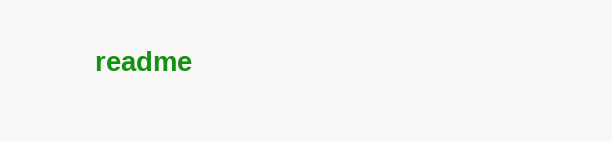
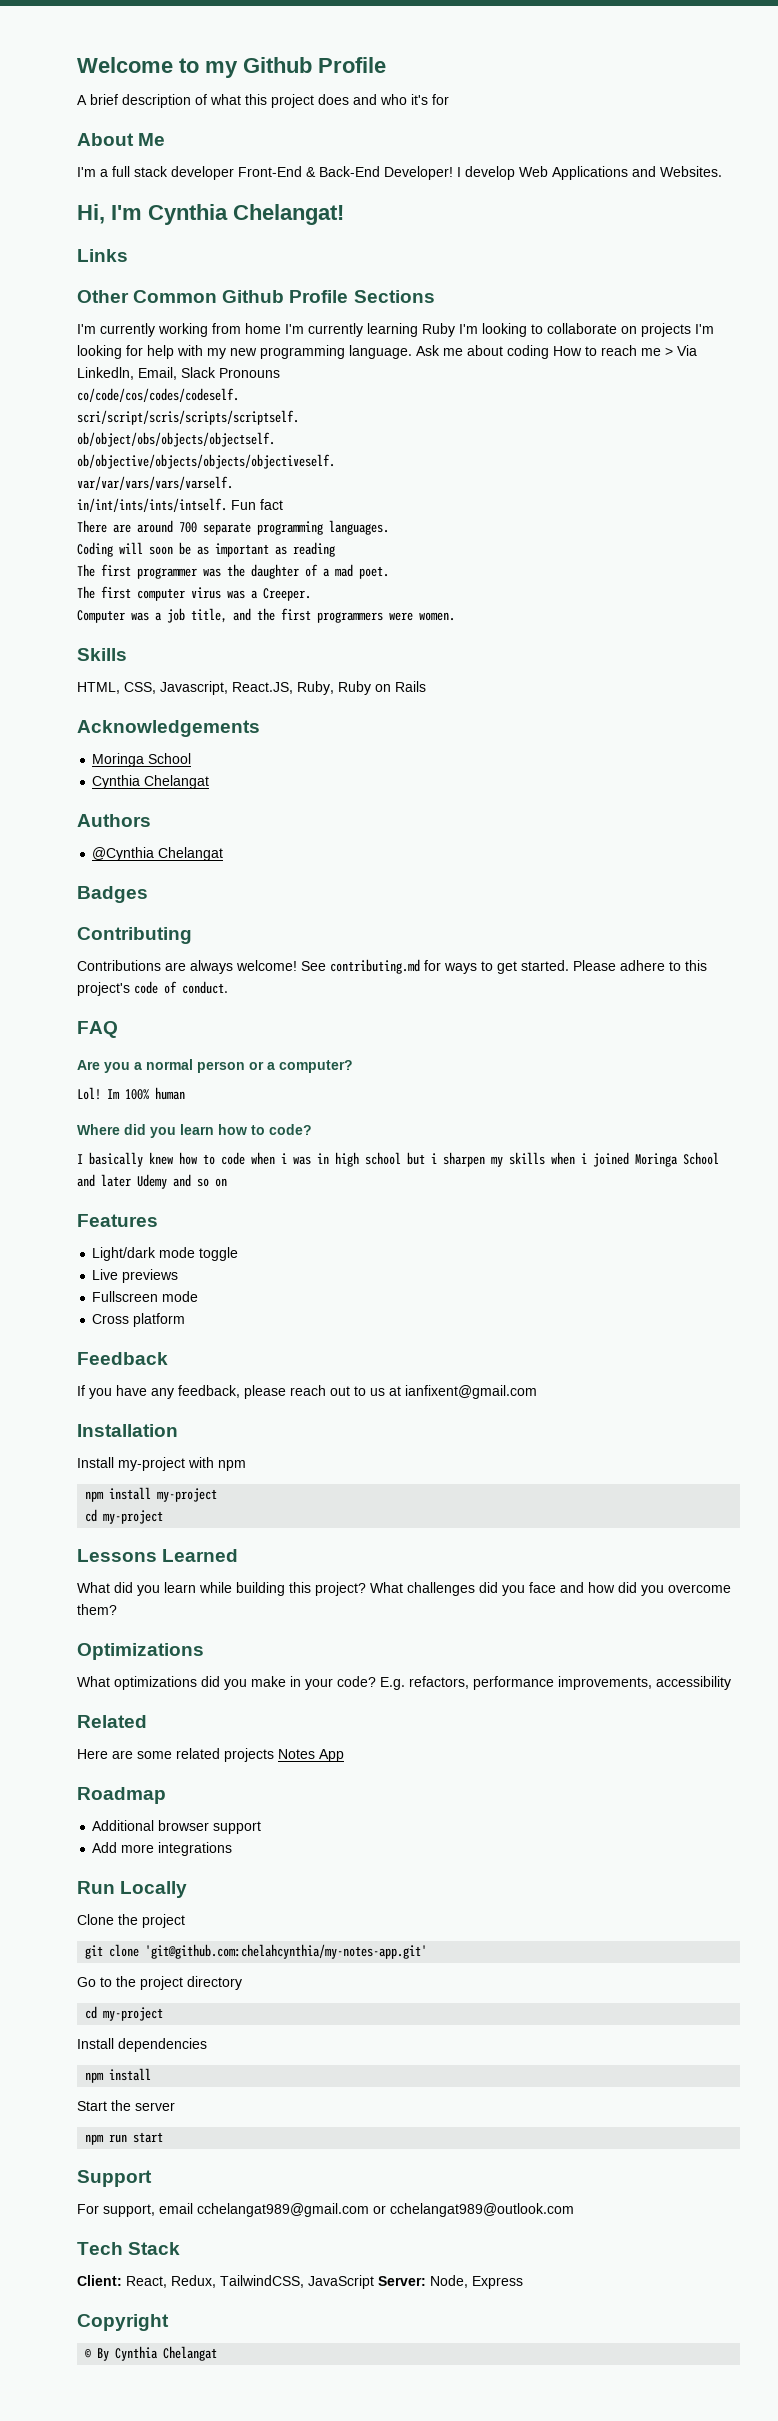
- readme
+ Welcome to my Github Profile
+ A brief description of what this project does and who it's for
+ About Me
+ I'm a full stack developer Front-End & Back-End Developer! I develop Web Applications and Websites.
+ Hi, I'm Cynthia Chelangat!
+ Links
+ Other Common Github Profile Sections
+ I'm currently working from home I'm currently learning Ruby I'm looking to collaborate on projects I'm looking for help with my new programming language. Ask me about coding How to reach me > Via Linkedln, Email, Slack Pronouns
+ co/code/cos/codes/codeself.
+ scri/script/scris/scripts/scriptself.
+ ob/object/obs/objects/objectself.
+ ob/objective/objects/objects/objectiveself.
+ var/var/vars/vars/varself.
+ in/int/ints/ints/intself. Fun fact
+ There are around 700 separate programming languages.
+ Coding will soon be as important as reading
+ The first programmer was the daughter of a mad poet.
+ The first computer virus was a Creeper.
+ Computer was a job title, and the first programmers were women.
+ Skills
+ HTML, CSS, Javascript, React.JS, Ruby, Ruby on Rails
+ Acknowledgements
+ Moringa School
+ Cynthia Chelangat
+ Authors
+ @Cynthia Chelangat
+ Badges
+ Contributing
+ Contributions are always welcome! See contributing.md for ways to get started. Please adhere to this project's code of conduct.
+ FAQ
+ Are you a normal person or a computer?
+ Lol! Im 100% human
+ Where did you learn how to code?
+ I basically knew how to code when i was in high school but i sharpen my skills when i joined Moringa School and later Udemy and so on
+ Features
+ Light/dark mode toggle
+ Live previews
+ Fullscreen mode
+ Cross platform
+ Feedback
+ If you have any feedback, please reach out to us at ianfixent@gmail.com
+ Installation
+ Install my-project with npm
+ npm install my-project
+ cd my-project
+ Lessons Learned
+ What did you learn while building this project? What challenges did you face and how did you overcome them?
+ Optimizations
+ What optimizations did you make in your code? E.g. refactors, performance improvements, accessibility
+ Related
+ Here are some related projects Notes App
+ Roadmap
+ Additional browser support
+ Add more integrations
+ Run Locally
+ Clone the project
+ git clone 'git@github.com:chelahcynthia/my-notes-app.git'
+ Go to the project directory
+ cd my-project
+ Install dependencies
+ npm install
+ Start the server
+ npm run start
+ Support
+ For support, email cchelangat989@gmail.com or cchelangat989@outlook.com
+ Tech Stack
+ Client: React, Redux, TailwindCSS, JavaScript Server: Node, Express
+ Copyright
+ © By Cynthia Chelangat

